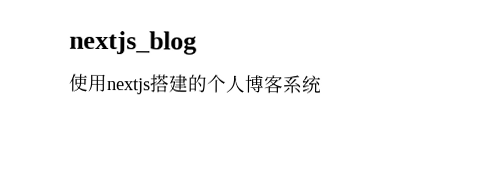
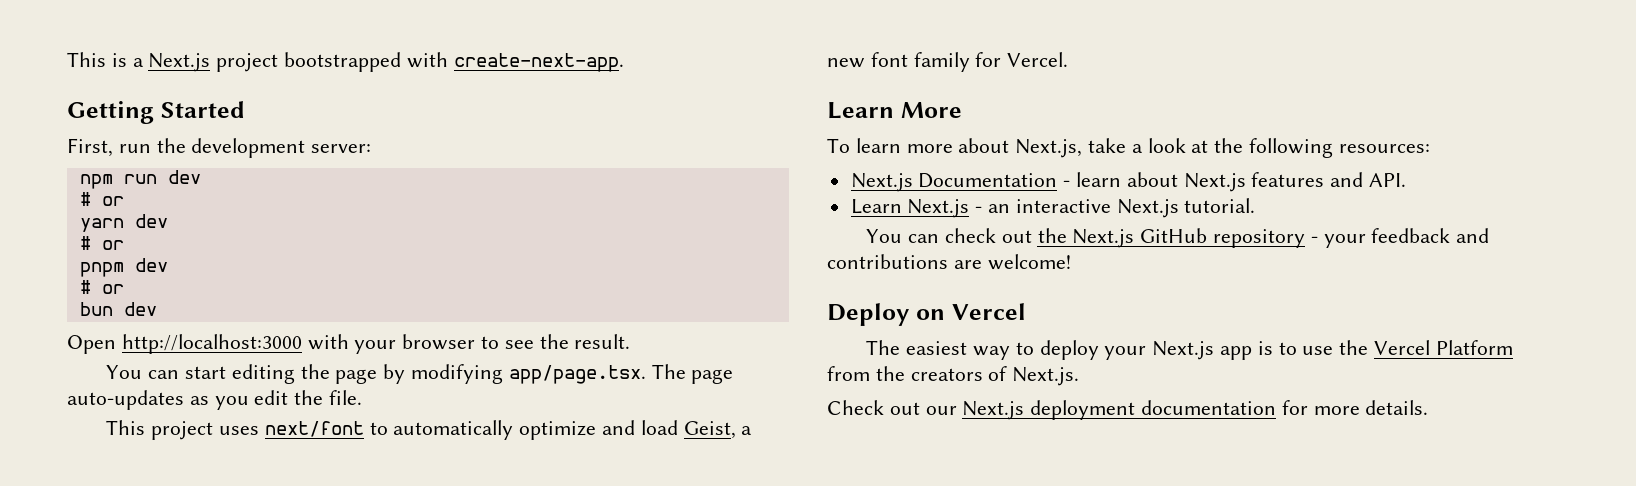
- nextjs_blog
- 使用nextjs搭建的个人博客系统
+ This is a Next.js project bootstrapped with create-next-app.
+ Getting Started
+ First, run the development server:
+ npm run dev
+ # or
+ yarn dev
+ # or
+ pnpm dev
+ # or
+ bun dev
+ Open http://localhost:3000 with your browser to see the result.
+ You can start editing the page by modifying app/page.tsx. The page auto-updates as you edit the file.
+ This project uses next/font to automatically optimize and load Geist, a new font family for Vercel.
+ Learn More
+ To learn more about Next.js, take a look at the following resources:
+ Next.js Documentation - learn about Next.js features and API.
+ Learn Next.js - an interactive Next.js tutorial.
+ You can check out the Next.js GitHub repository - your feedback and contributions are welcome!
+ Deploy on Vercel
+ The easiest way to deploy your Next.js app is to use the Vercel Platform from the creators of Next.js.
+ Check out our Next.js deployment documentation for more details.

